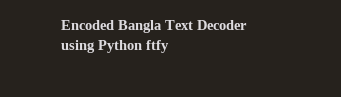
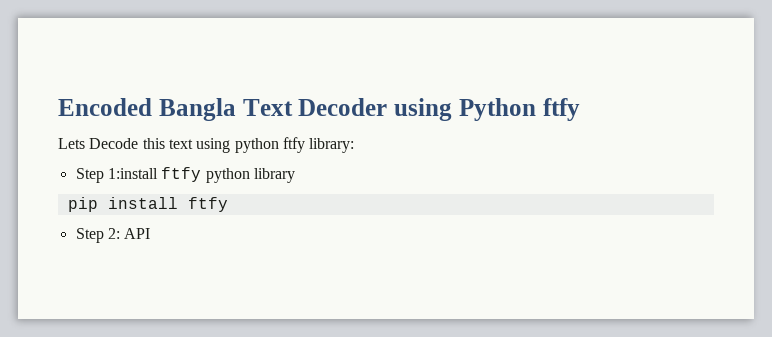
+ Lets Decode this text using python ftfy library:
+ Step 1:install ftfy python library
+ pip install ftfy
+ Step 2: API

